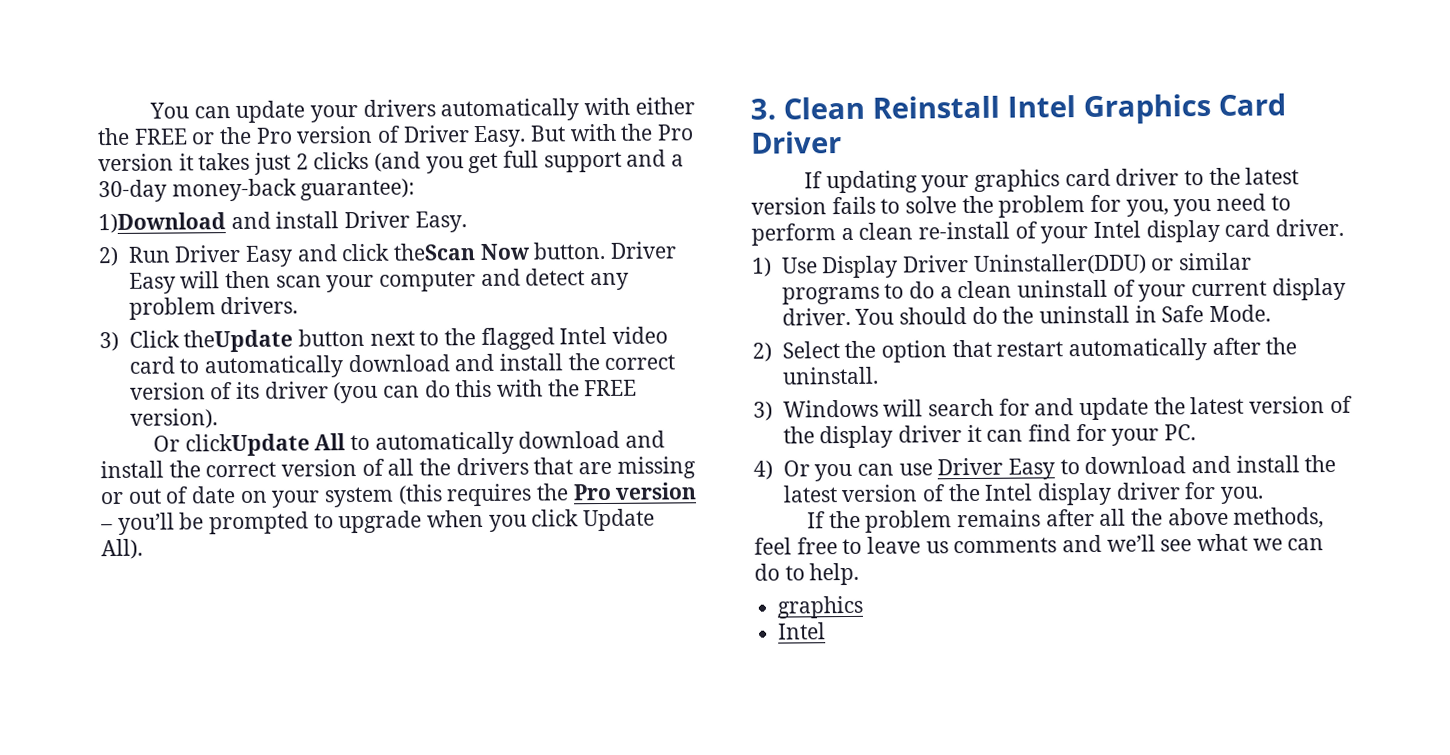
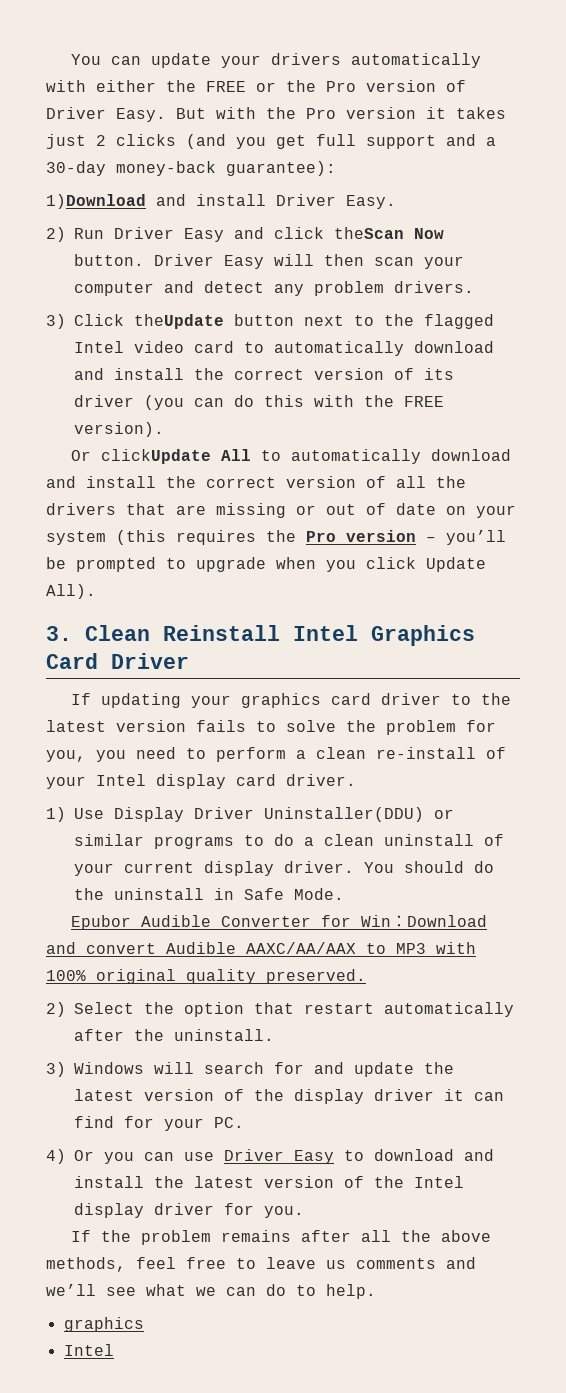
+ Epubor Audible Converter for Win：Download and convert Audible AAXC/AA/AAX to MP3 with 100% original quality preserved.

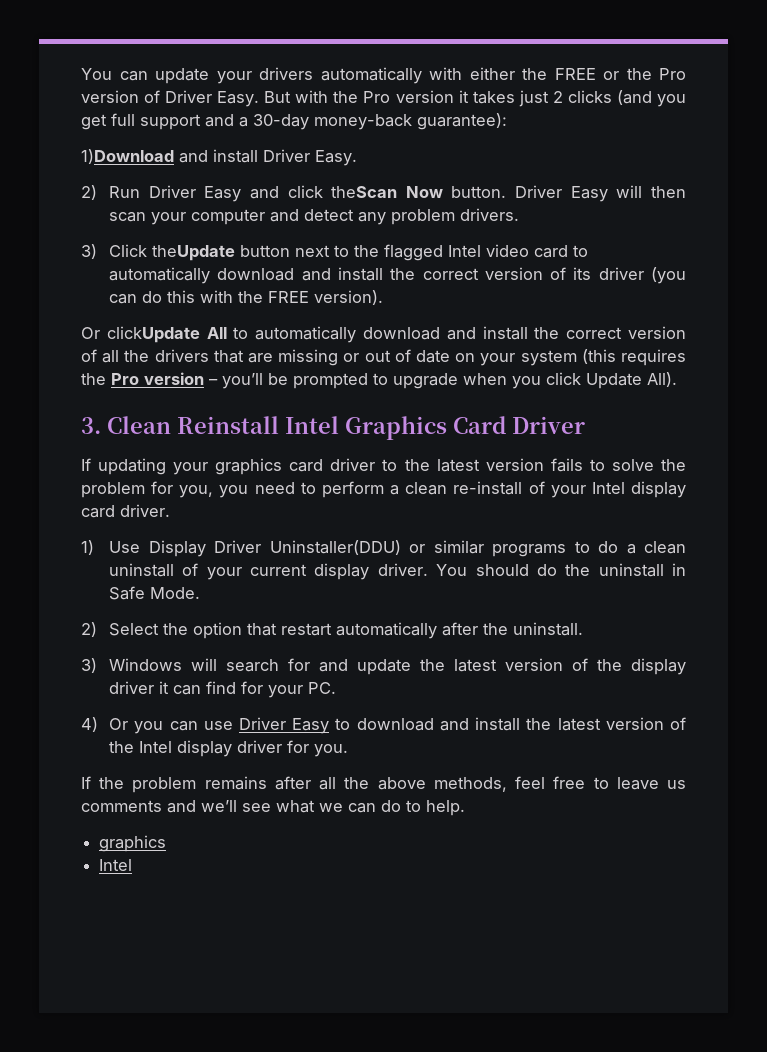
- Epubor Audible Converter for Win：Download and convert Audible AAXC/AA/AAX to MP3 with 100% original quality preserved.

